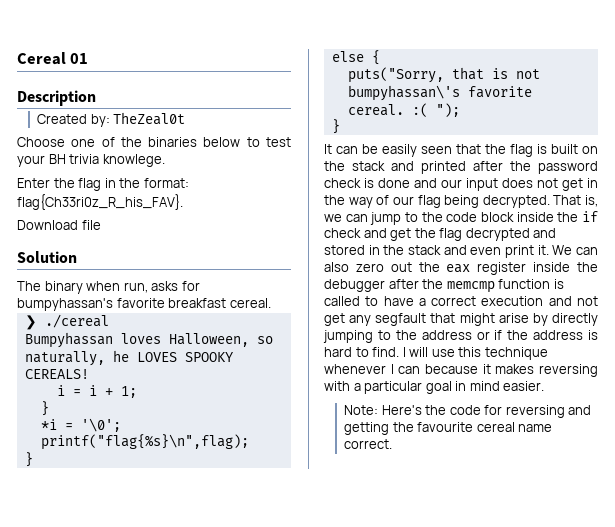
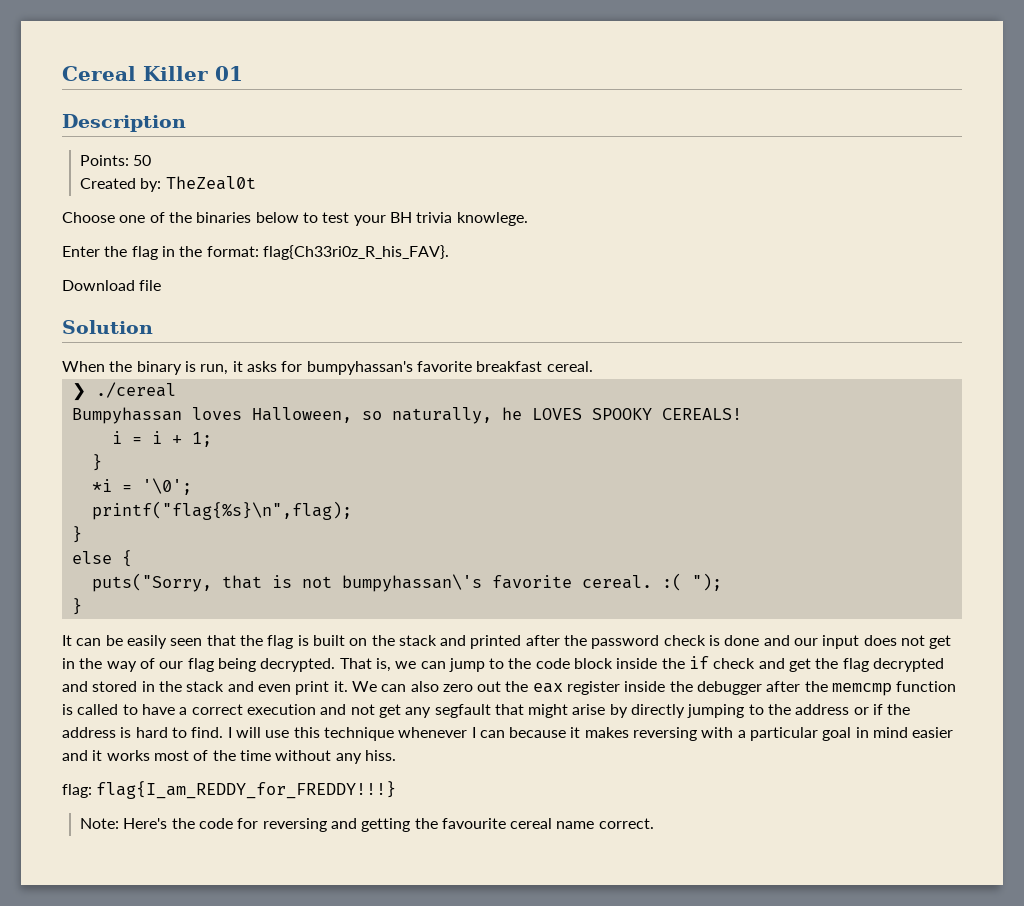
- Cereal 01
+ Cereal Killer 01
+ Points: 50
- The binary when run, asks for bumpyhassan's favorite breakfast cereal.
+ When the binary is run, it asks for bumpyhassan's favorite breakfast cereal.
- I will use this technique whenever I can because it makes reversing with a particular goal in mind easier.
+ I will use this technique whenever I can because it makes reversing with a particular goal in mind easier and it works most of the time without any hiss.
+ flag: flag{I_am_REDDY_for_FREDDY!!!}

